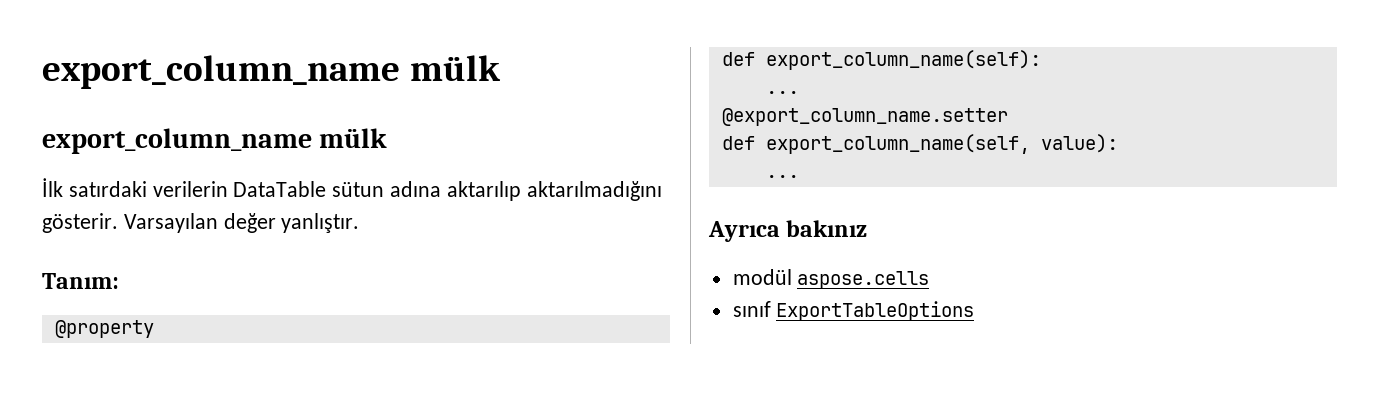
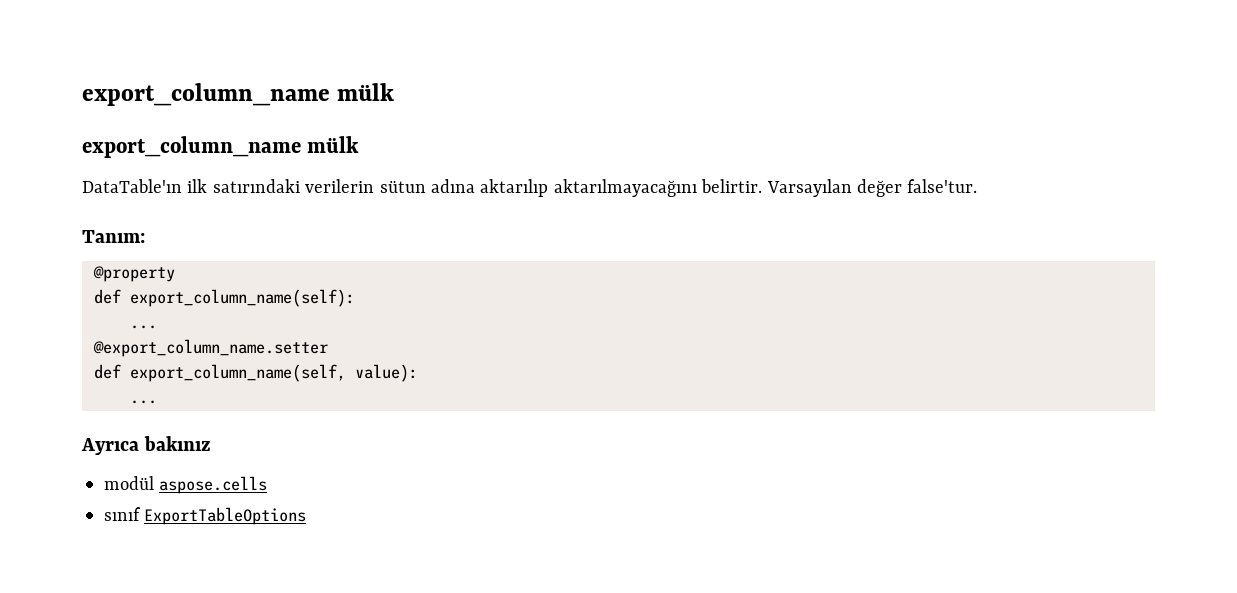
- İlk satırdaki verilerin DataTable sütun adına aktarılıp aktarılmadığını gösterir.
+ DataTable'ın ilk satırındaki verilerin sütun adına aktarılıp aktarılmayacağını belirtir.
- Varsayılan değer yanlıştır.
+ Varsayılan değer false'tur.

